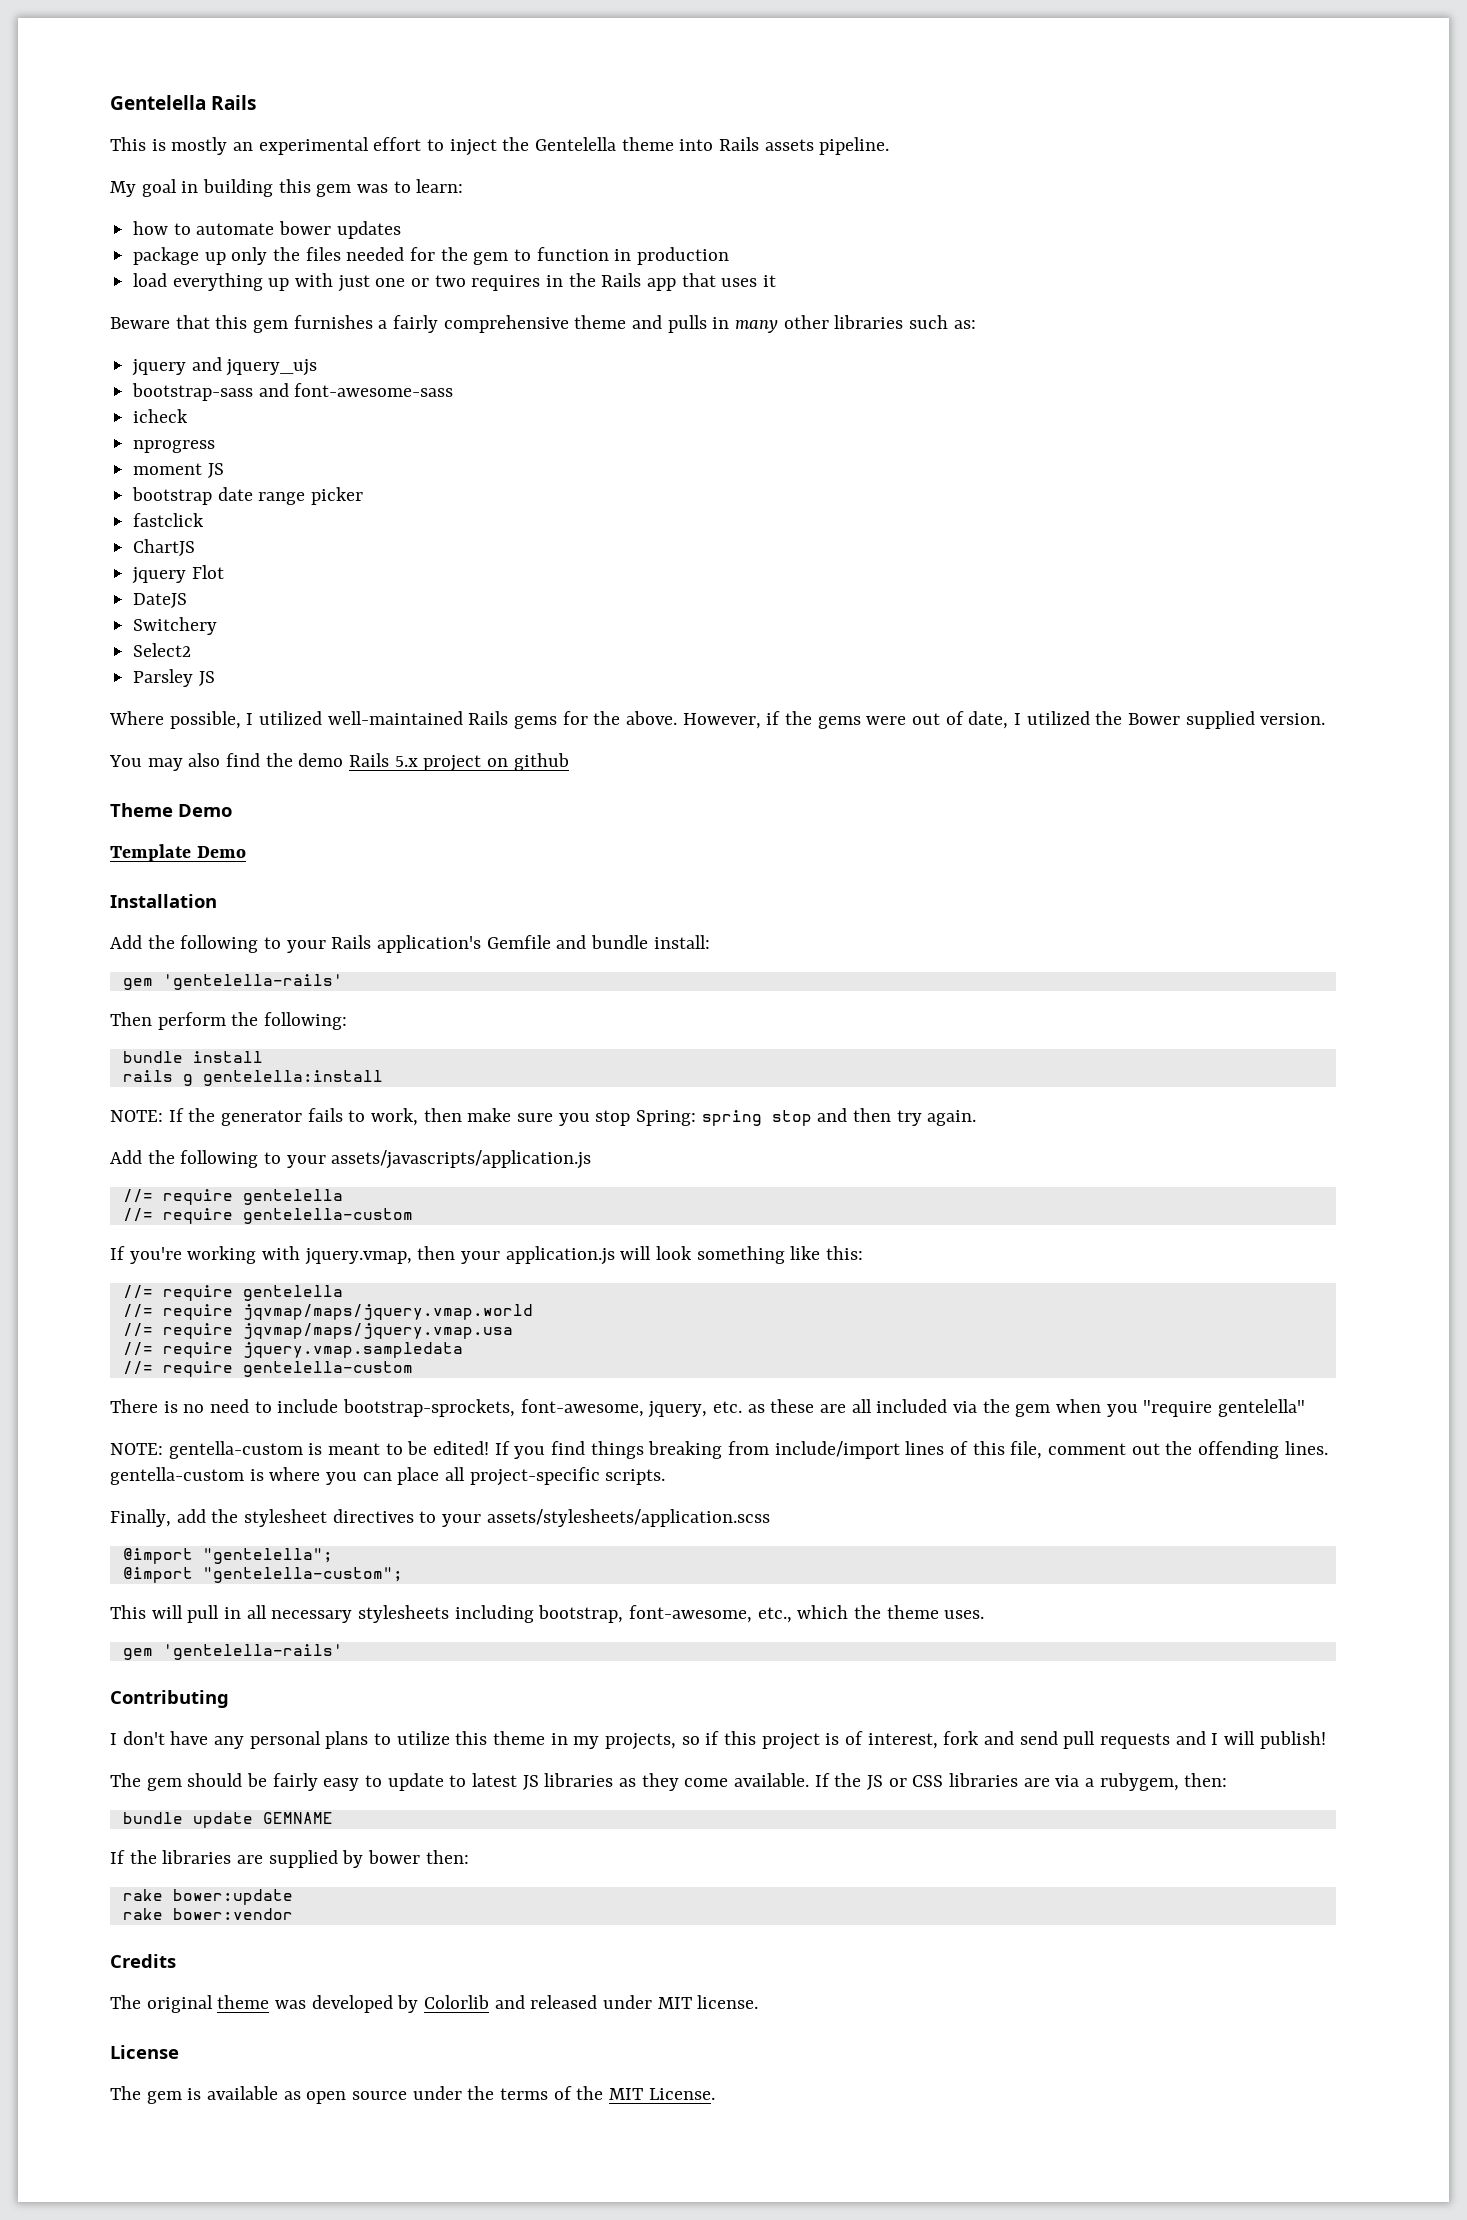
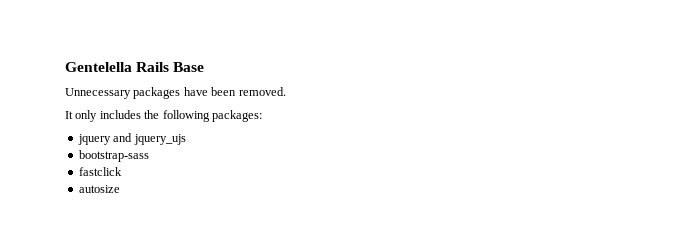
- Gentelella Rails
- This is mostly an experimental effort to inject the Gentelella theme into Rails assets pipeline.
- My goal in building this gem was to learn:
- how to automate bower updates
- package up only the files needed for the gem to function in production
- load everything up with just one or two requires in the Rails app that uses it
- Beware that this gem furnishes a fairly comprehensive theme and pulls in many other libraries such as:
+ Gentelella Rails Base
+ Unnecessary packages have been removed.
+ It only includes the following packages:
  jquery and jquery_ujs
- bootstrap-sass and font-awesome-sass
- icheck
- nprogress
- moment JS
- bootstrap date range picker
+ bootstrap-sass
  fastclick
- ChartJS
- jquery Flot
- DateJS
- Switchery
- Select2
- Parsley JS
- Where possible, I utilized well-maintained Rails gems for the above. However, if the gems were out of date, I utilized the Bower supplied version.
- You may also find the demo Rails 5.x project on github
- Theme Demo
- Template Demo
- Installation
- Add the following to your Rails application's Gemfile and bundle install:
- gem 'gentelella-rails'
- Then perform the following:
- bundle install
- rails g gentelella:install
- NOTE: If the generator fails to work, then make sure you stop Spring: spring stop and then try again.
- Add the following to your assets/javascripts/application.js
- //= require gentelella
- //= require gentelella-custom
- If you're working with jquery.vmap, then your application.js will look something like this:
- //= require gentelella
- //= require jqvmap/maps/jquery.vmap.world
- //= require jqvmap/maps/jquery.vmap.usa
- //= require jquery.vmap.sampledata
- //= require gentelella-custom
- There is no need to include bootstrap-sprockets, font-awesome, jquery, etc. as these are all included via the gem when you "require gentelella"
- NOTE: gentella-custom is meant to be edited! If you find things breaking from include/import lines of this file, comment out the offending lines. gentella-custom is where you can place all project-specific scripts.
- Finally, add the stylesheet directives to your assets/stylesheets/application.scss
- @import "gentelella";
- @import "gentelella-custom";
- This will pull in all necessary stylesheets including bootstrap, font-awesome, etc., which the theme uses.
- gem 'gentelella-rails'
- Contributing
- I don't have any personal plans to utilize this theme in my projects, so if this project is of interest, fork and send pull requests and I will publish!
- The gem should be fairly easy to update to latest JS libraries as they come available. If the JS or CSS libraries are via a rubygem, then:
- bundle update GEMNAME
- If the libraries are supplied by bower then:
- rake bower:update
- rake bower:vendor
- Credits
- The original theme was developed by Colorlib and released under MIT license.
- License
- The gem is available as open source under the terms of the MIT License.
+ autosize

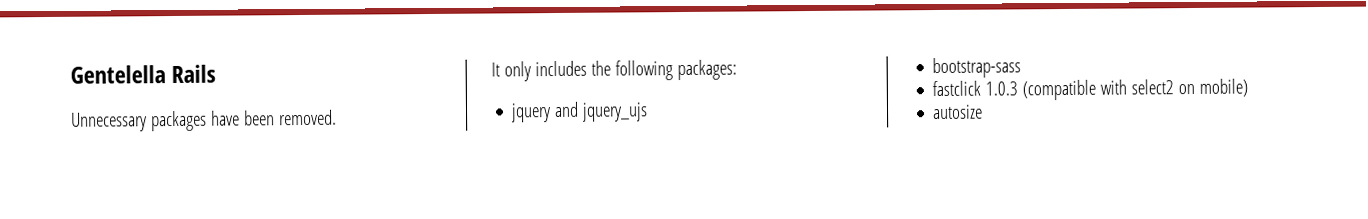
- Gentelella Rails Base
+ Gentelella Rails
- fastclick
+ fastclick 1.0.3 (compatible with select2 on mobile)

